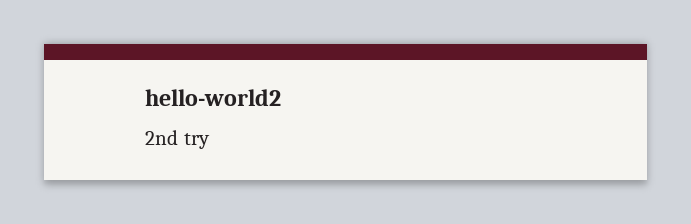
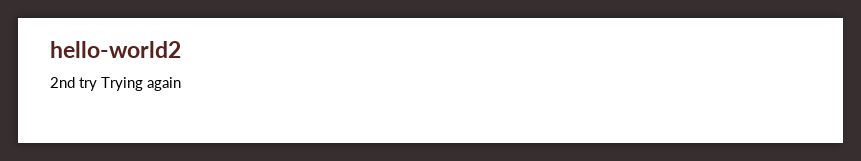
- 2nd try
+ 2nd try Trying again

